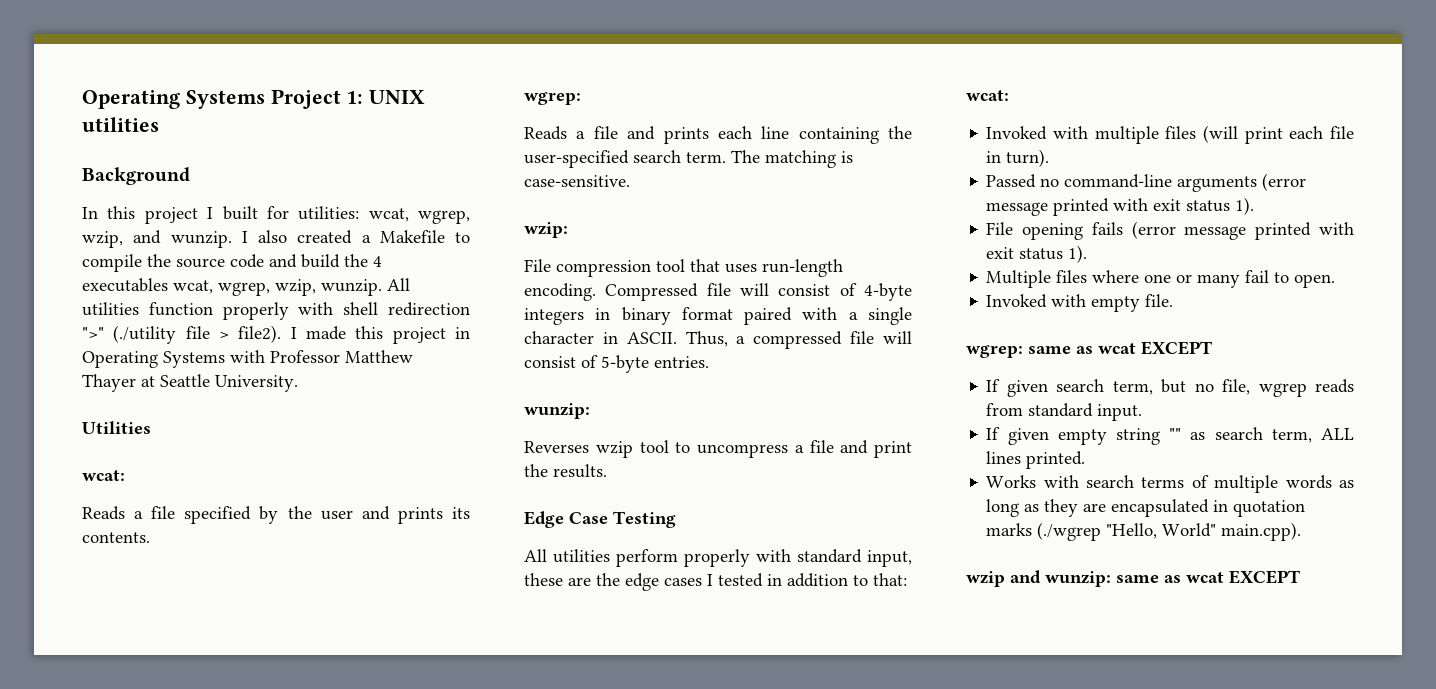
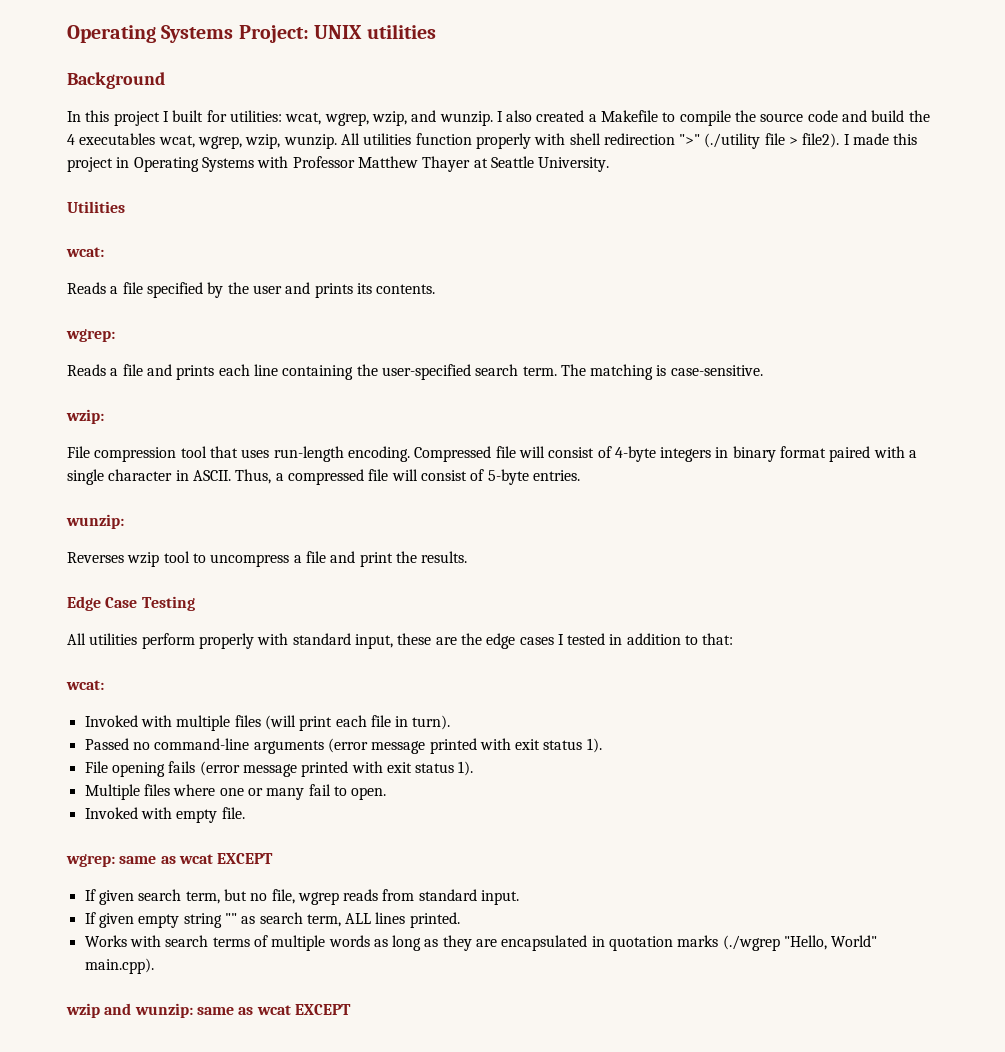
- Operating Systems Project 1: UNIX utilities
+ Operating Systems Project: UNIX utilities

